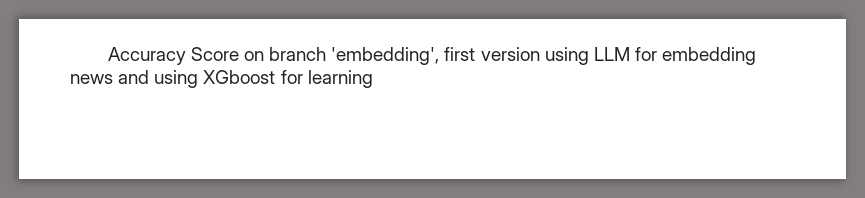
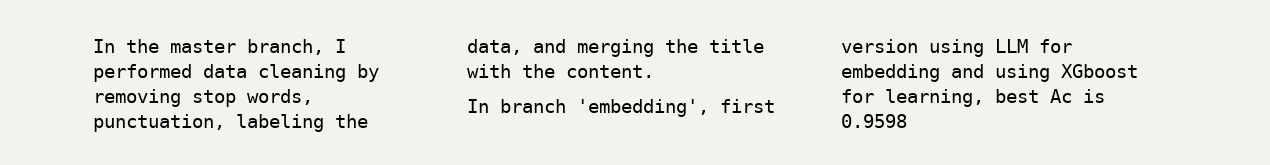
- Accuracy Score on branch 'embedding', first version using LLM for embedding news and using XGboost for learning
+ In the master branch, I performed data cleaning by removing stop words, punctuation, labeling the data, and merging the title with the content.
+ In branch 'embedding', first version using LLM for embedding and using XGboost for learning, best Ac is 0.9598

